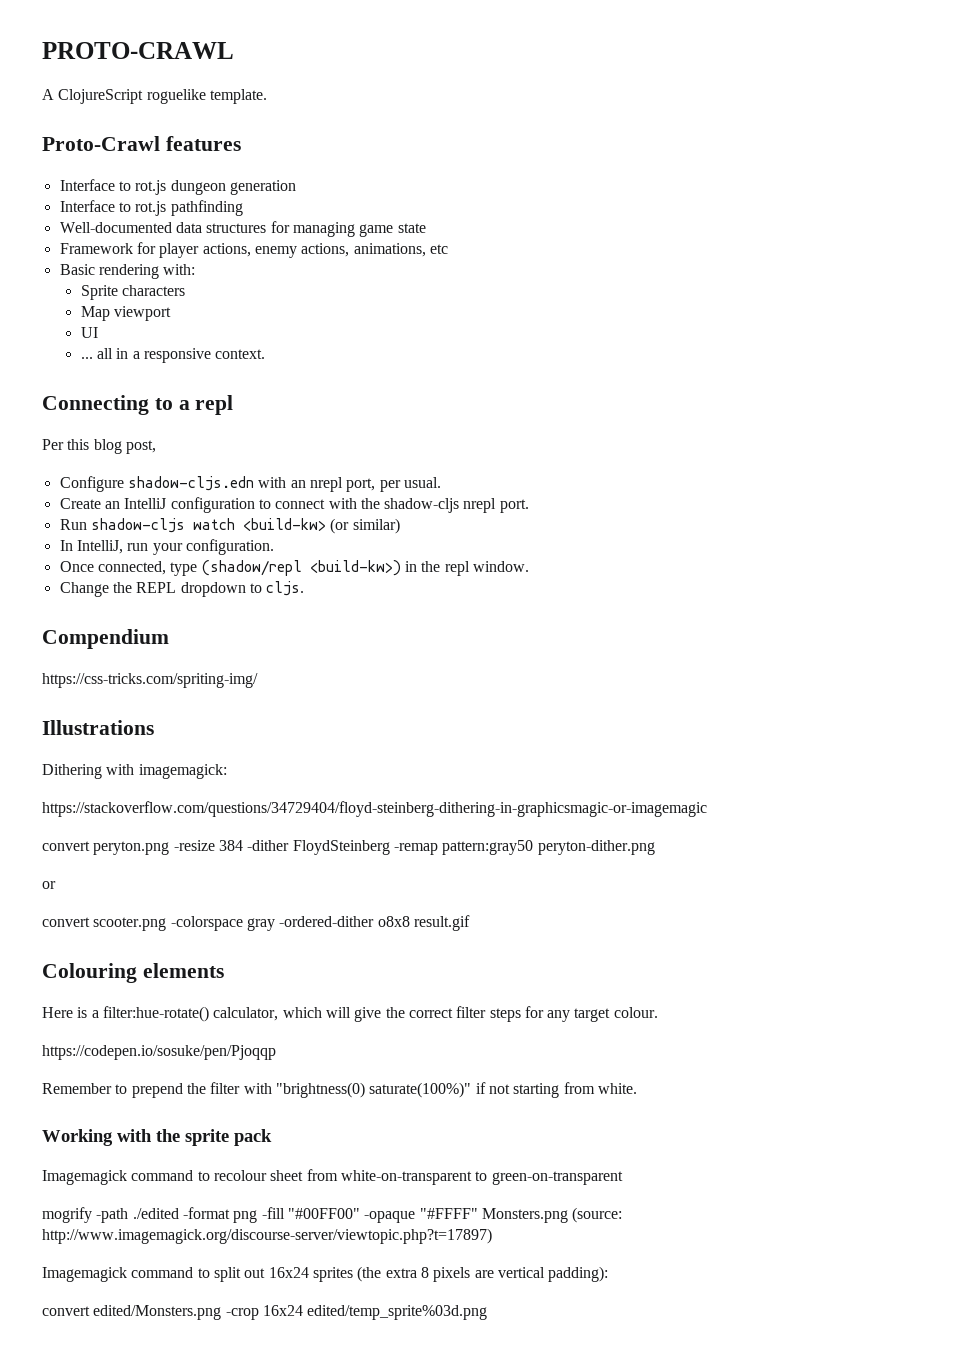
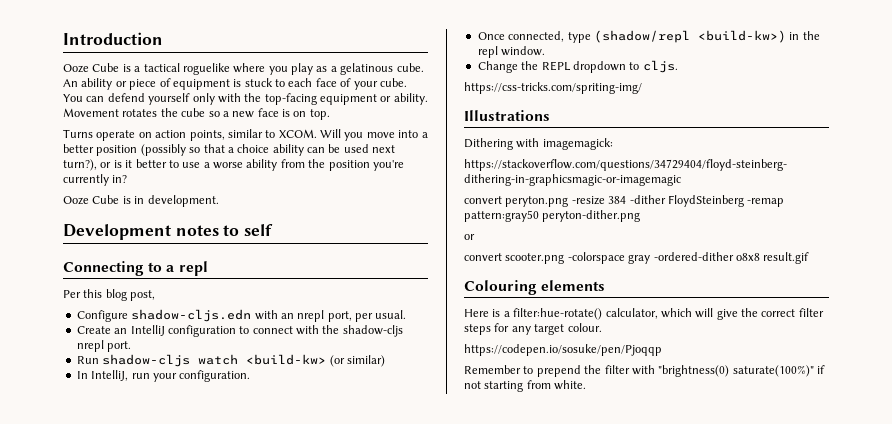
- PROTO-CRAWL
- A ClojureScript roguelike template.
- Proto-Crawl features
- Interface to rot.js dungeon generation
- Interface to rot.js pathfinding
- Well-documented data structures for managing game state
- Framework for player actions, enemy actions, animations, etc
- Basic rendering with:
- Sprite characters
- Map viewport
- UI
- ... all in a responsive context.
+ Introduction
+ Ooze Cube is a tactical roguelike where you play as a gelatinous cube. An ability or piece of equipment is stuck to each face of your cube. You can defend yourself only with the top-facing equipment or ability. Movement rotates the cube so a new face is on top.
+ Turns operate on action points, similar to XCOM. Will you move into a better position (possibly so that a choice ability can be used next turn?), or is it better to use a worse ability from the position you're currently in?
+ Ooze Cube is in development.
+ Development notes to self
- Compendium
- Working with the sprite pack
- Imagemagick command to recolour sheet from white-on-transparent to green-on-transparent
- mogrify -path ./edited -format png -fill "#00FF00" -opaque "#FFFF" Monsters.png (source: http://www.imagemagick.org/discourse-server/viewtopic.php?t=17897)
- Imagemagick command to split out 16x24 sprites (the extra 8 pixels are vertical padding):
- convert edited/Monsters.png -crop 16x24 edited/temp_sprite%03d.png

